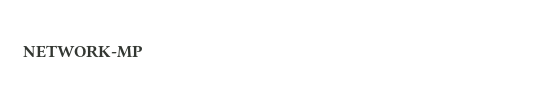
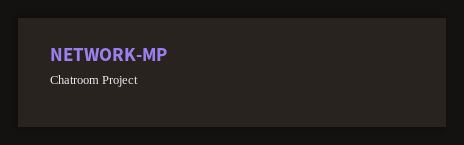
+ Chatroom Project

